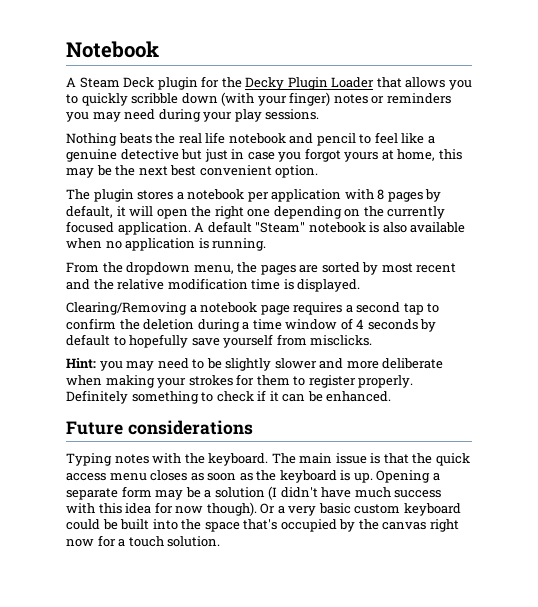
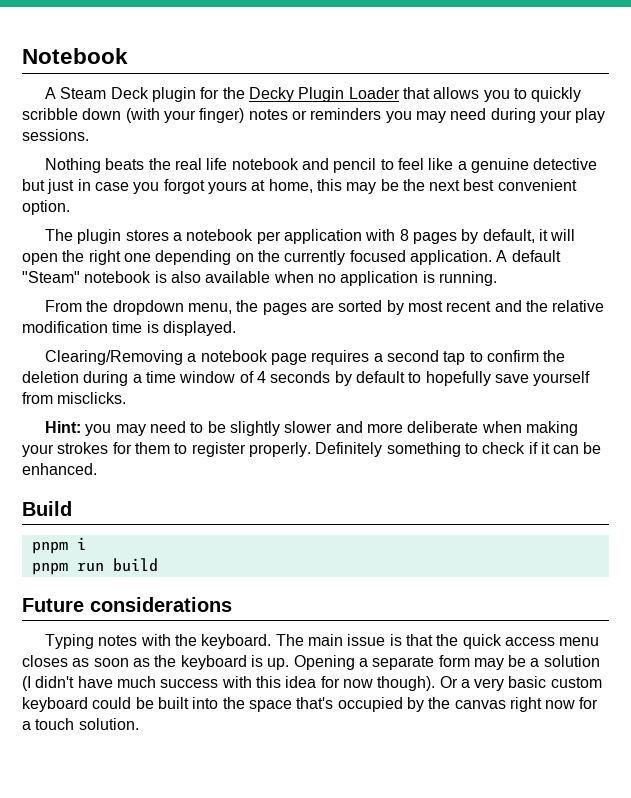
+ Build
+ pnpm i
+ pnpm run build

